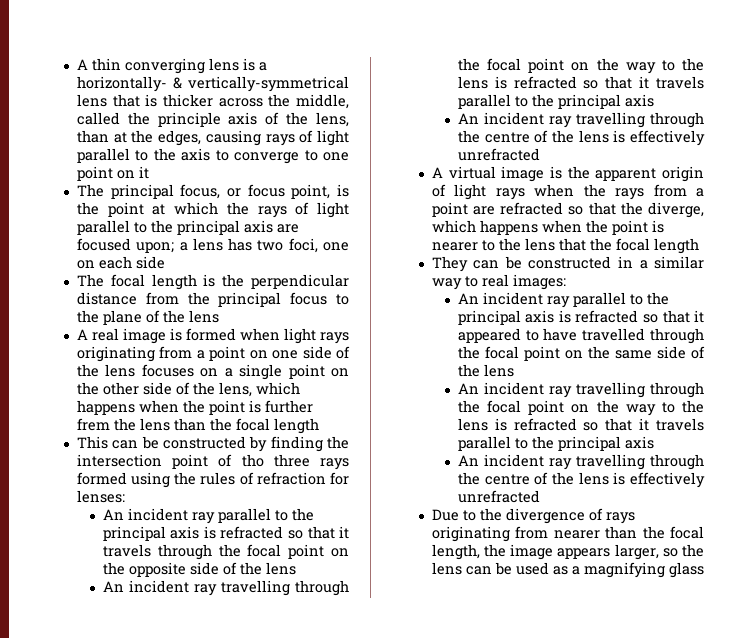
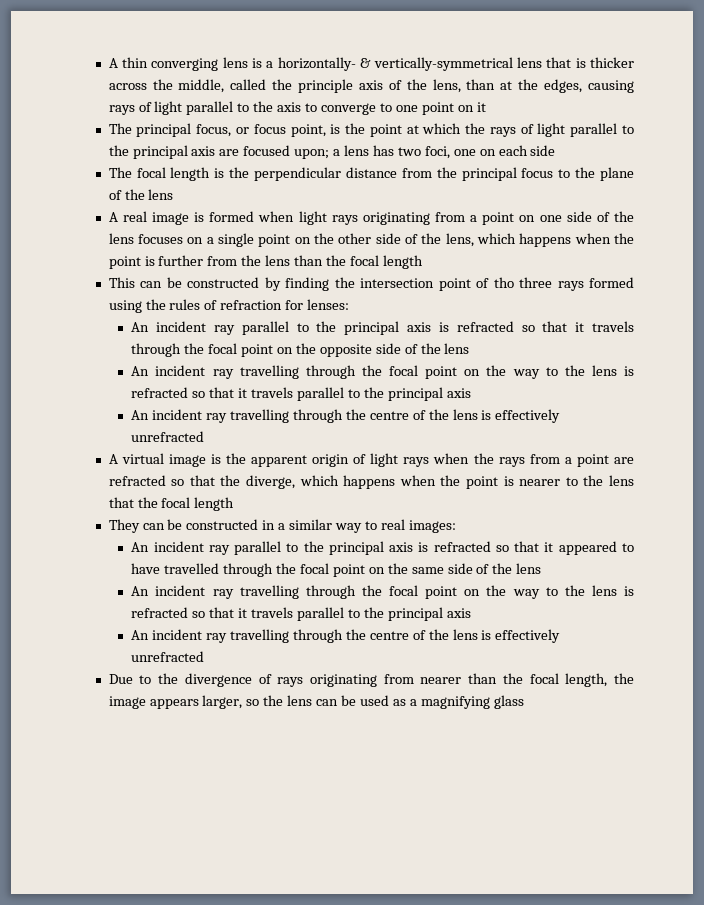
- A real image is formed when light rays originating from a point on one side of the lens focuses on a single point on the other side of the lens, which happens when the point is further frem the lens than the focal length
+ A real image is formed when light rays originating from a point on one side of the lens focuses on a single point on the other side of the lens, which happens when the point is further from the lens than the focal length

